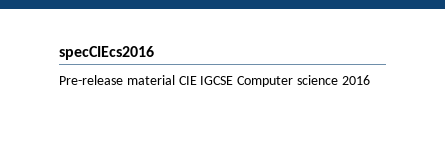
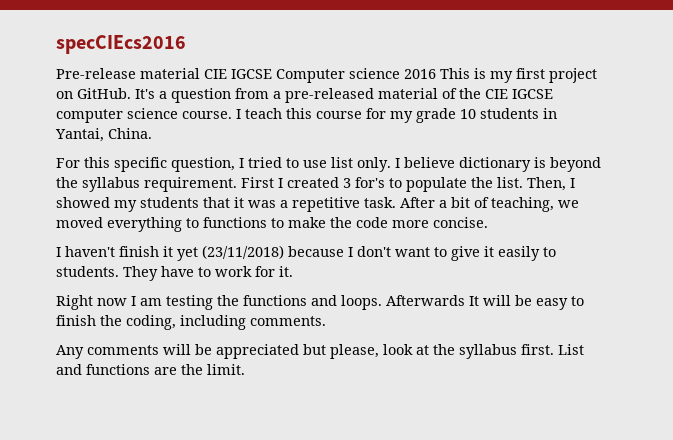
- Pre-release material CIE IGCSE Computer science 2016
+ Pre-release material CIE IGCSE Computer science 2016 This is my first project on GitHub. It's a question from a pre-released material of the CIE IGCSE computer science course. I teach this course for my grade 10 students in Yantai, China.
+ For this specific question, I tried to use list only. I believe dictionary is beyond the syllabus requirement. First I created 3 for's to populate the list. Then, I showed my students that it was a repetitive task. After a bit of teaching, we moved everything to functions to make the code more concise.
+ I haven't finish it yet (23/11/2018) because I don't want to give it easily to students. They have to work for it.
+ Right now I am testing the functions and loops. Afterwards It will be easy to finish the coding, including comments.
+ Any comments will be appreciated but please, look at the syllabus first. List and functions are the limit.

